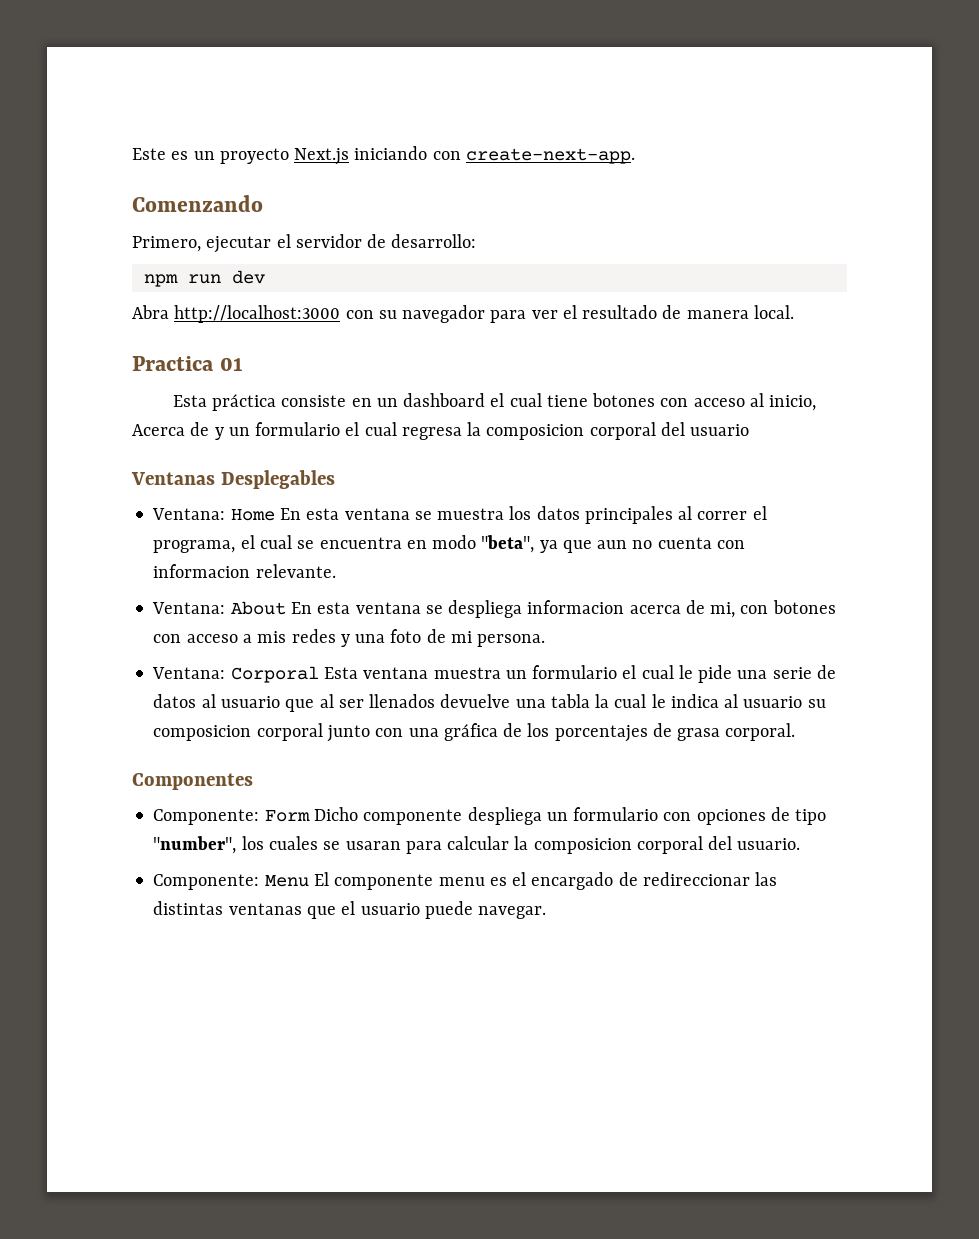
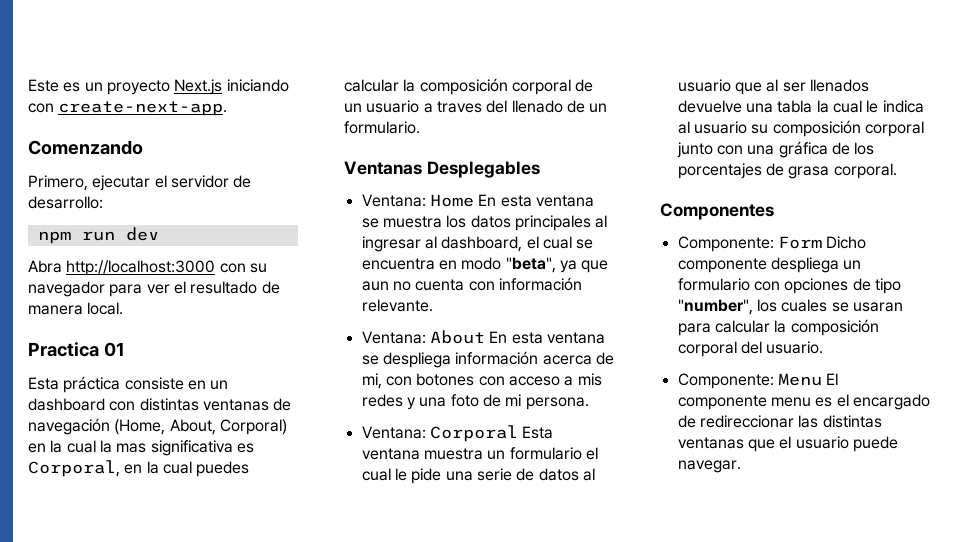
- Esta práctica consiste en un dashboard el cual tiene botones con acceso al inicio, Acerca de y un formulario el cual regresa la composicion corporal del usuario
+ Esta práctica consiste en un dashboard con distintas ventanas de navegación (Home, About, Corporal) en la cual la mas significativa es Corporal, en la cual puedes calcular la composición corporal de un usuario a traves del llenado de un formulario.
- Ventana: Home En esta ventana se muestra los datos principales al correr el programa, el cual se encuentra en modo "beta", ya que aun no cuenta con informacion relevante.
+ Ventana: Home En esta ventana se muestra los datos principales al ingresar al dashboard, el cual se encuentra en modo "beta", ya que aun no cuenta con información relevante.
- Ventana: About En esta ventana se despliega informacion acerca de mi, con botones con acceso a mis redes y una foto de mi persona.
+ Ventana: About En esta ventana se despliega información acerca de mi, con botones con acceso a mis redes y una foto de mi persona.
- Ventana: Corporal Esta ventana muestra un formulario el cual le pide una serie de datos al usuario que al ser llenados devuelve una tabla la cual le indica al usuario su composicion corporal junto con una gráfica de los porcentajes de grasa corporal.
+ Ventana: Corporal Esta ventana muestra un formulario el cual le pide una serie de datos al usuario que al ser llenados devuelve una tabla la cual le indica al usuario su composición corporal junto con una gráfica de los porcentajes de grasa corporal.
- Componente: Form Dicho componente despliega un formulario con opciones de tipo "number", los cuales se usaran para calcular la composicion corporal del usuario.
+ Componente: Form Dicho componente despliega un formulario con opciones de tipo "number", los cuales se usaran para calcular la composición corporal del usuario.

